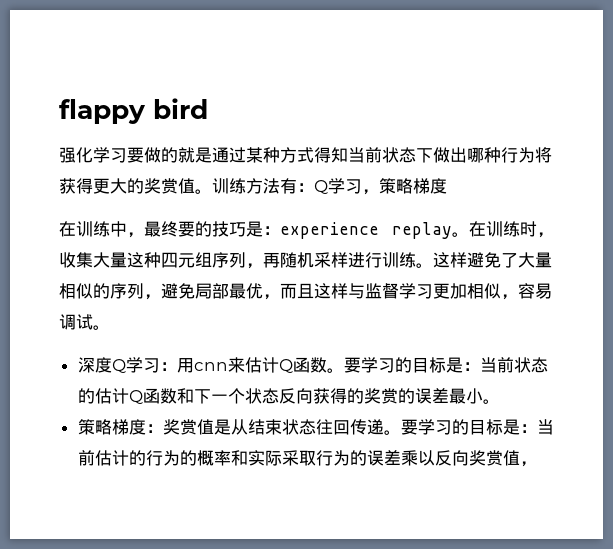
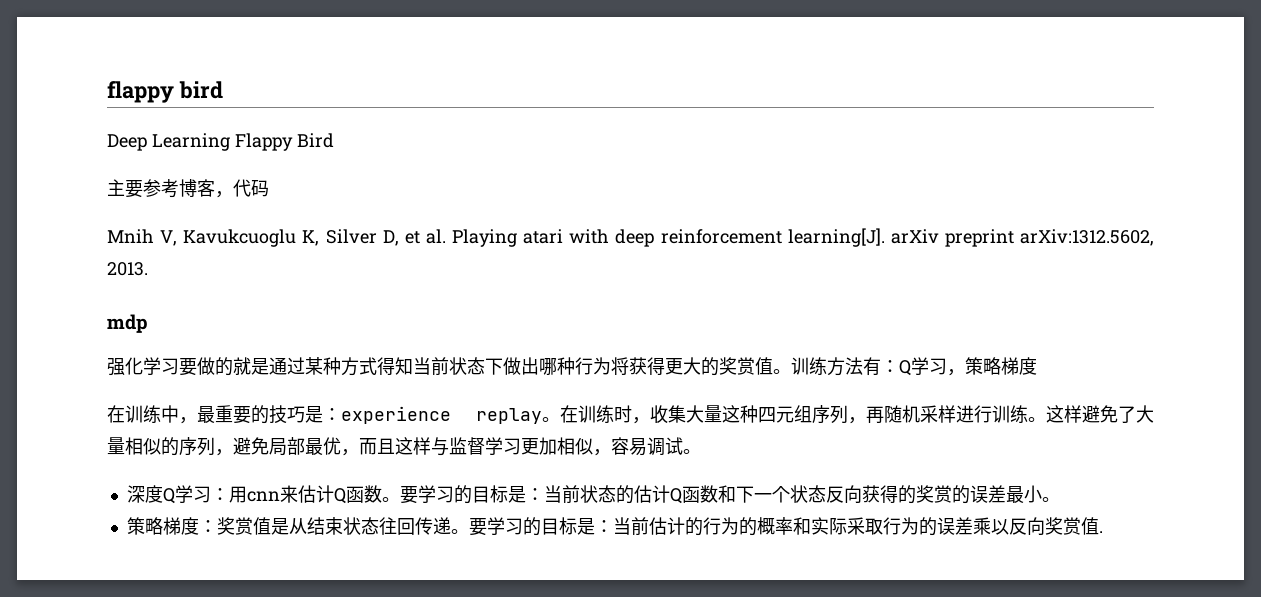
+ Deep Learning Flappy Bird
+ 主要参考博客，代码
+ Mnih V, Kavukcuoglu K, Silver D, et al. Playing atari with deep reinforcement learning[J]. arXiv preprint arXiv:1312.5602, 2013.
+ mdp
- 在训练中，最终要的技巧是：experience replay。
+ 在训练中，最重要的技巧是：experience replay。
- 要学习的目标是：当前估计的行为的概率和实际采取行为的误差乘以反向奖赏值，
+ 要学习的目标是：当前估计的行为的概率和实际采取行为的误差乘以反向奖赏值.

